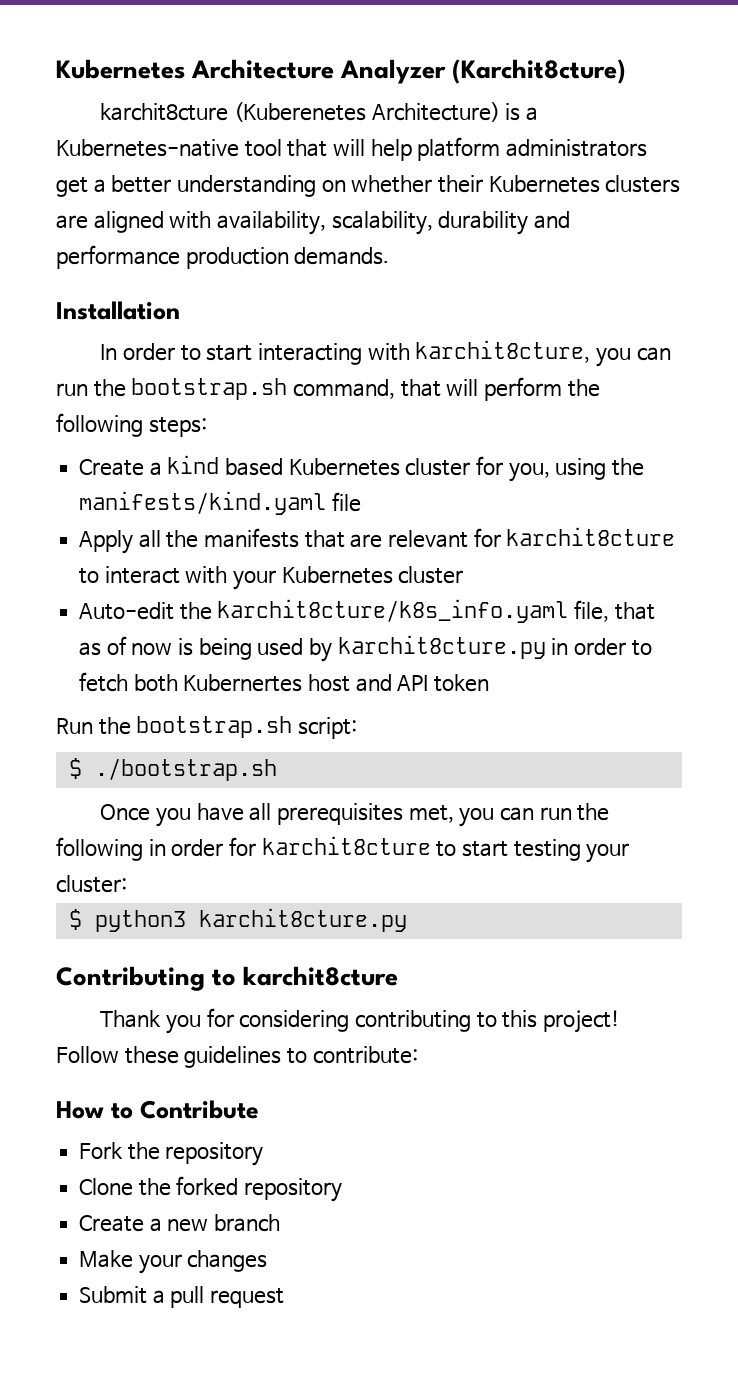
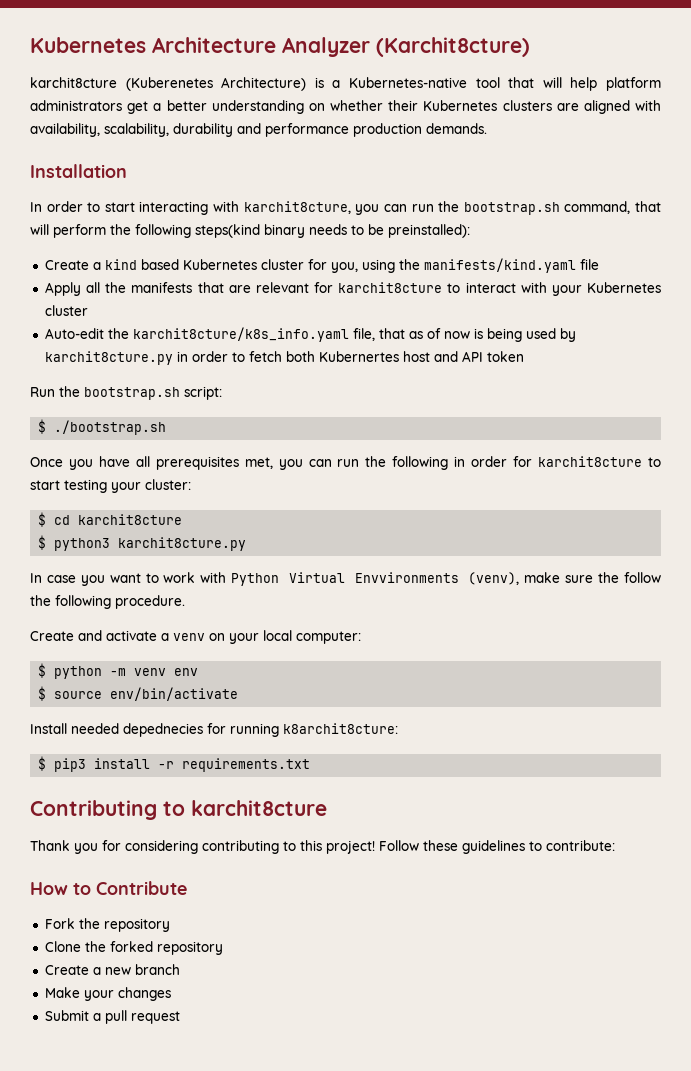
- In order to start interacting with karchit8cture, you can run the bootstrap.sh command, that will perform the following steps:
+ In order to start interacting with karchit8cture, you can run the bootstrap.sh command, that will perform the following steps(kind binary needs to be preinstalled):
+ $ cd karchit8cture
+ In case you want to work with Python Virtual Envvironments (venv), make sure the follow the following procedure.
+ Create and activate a venv on your local computer:
+ $ python -m venv env
+ $ source env/bin/activate
+ Install needed depednecies for running k8archit8cture:
+ $ pip3 install -r requirements.txt

